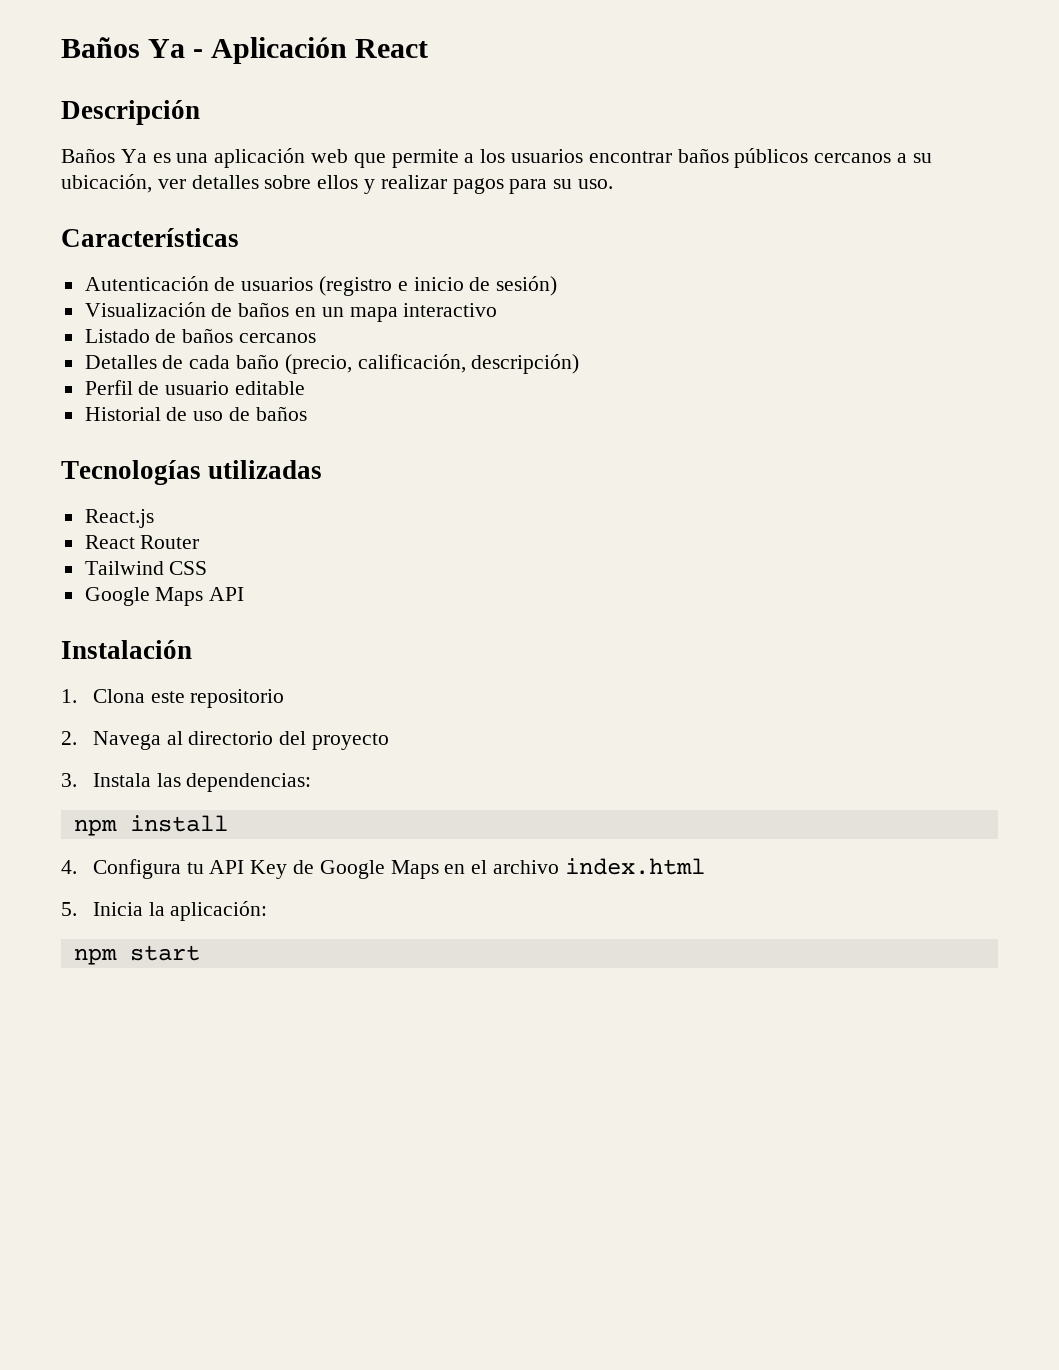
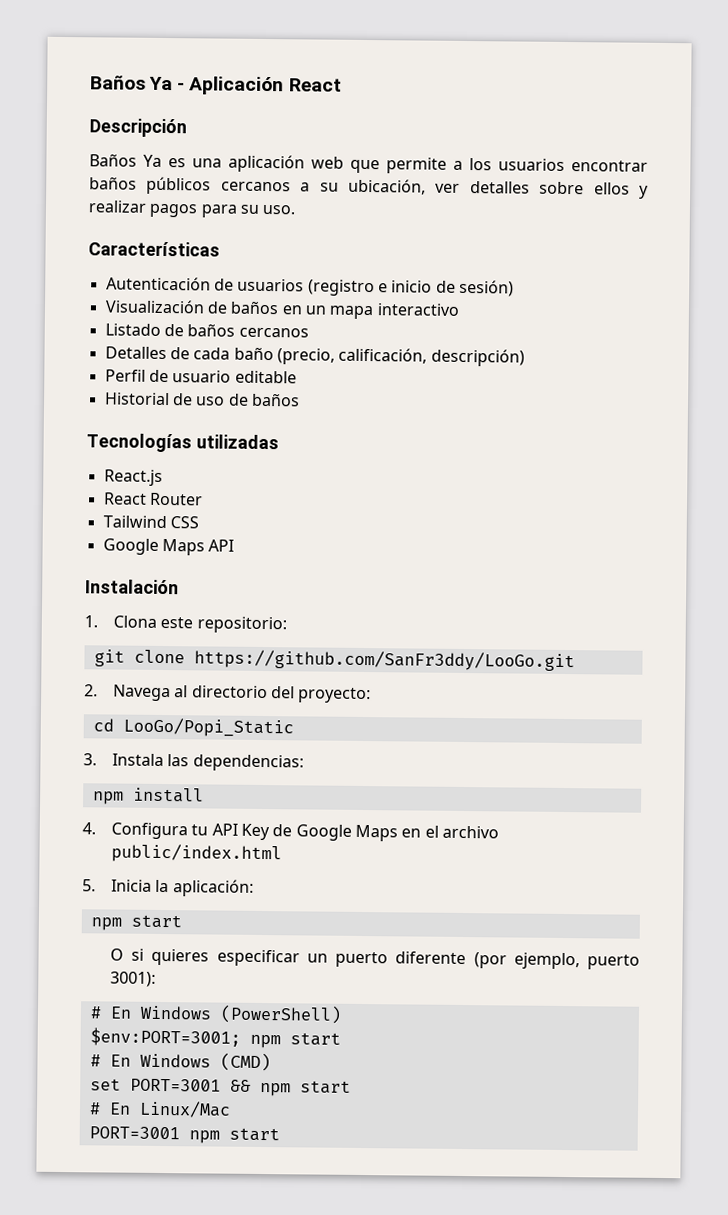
- 1. Clona este repositorio
+ 1. Clona este repositorio:
+ git clone https://github.com/SanFr3ddy/LooGo.git
- 2. Navega al directorio del proyecto
+ 2. Navega al directorio del proyecto:
+ cd LooGo/Popi_Static
- 4. Configura tu API Key de Google Maps en el archivo index.html
+ 4. Configura tu API Key de Google Maps en el archivo public/index.html
+ O si quieres especificar un puerto diferente (por ejemplo, puerto 3001):
+ # En Windows (PowerShell)
+ $env:PORT=3001; npm start
+ # En Windows (CMD)
+ set PORT=3001 && npm start
+ # En Linux/Mac
+ PORT=3001 npm start

